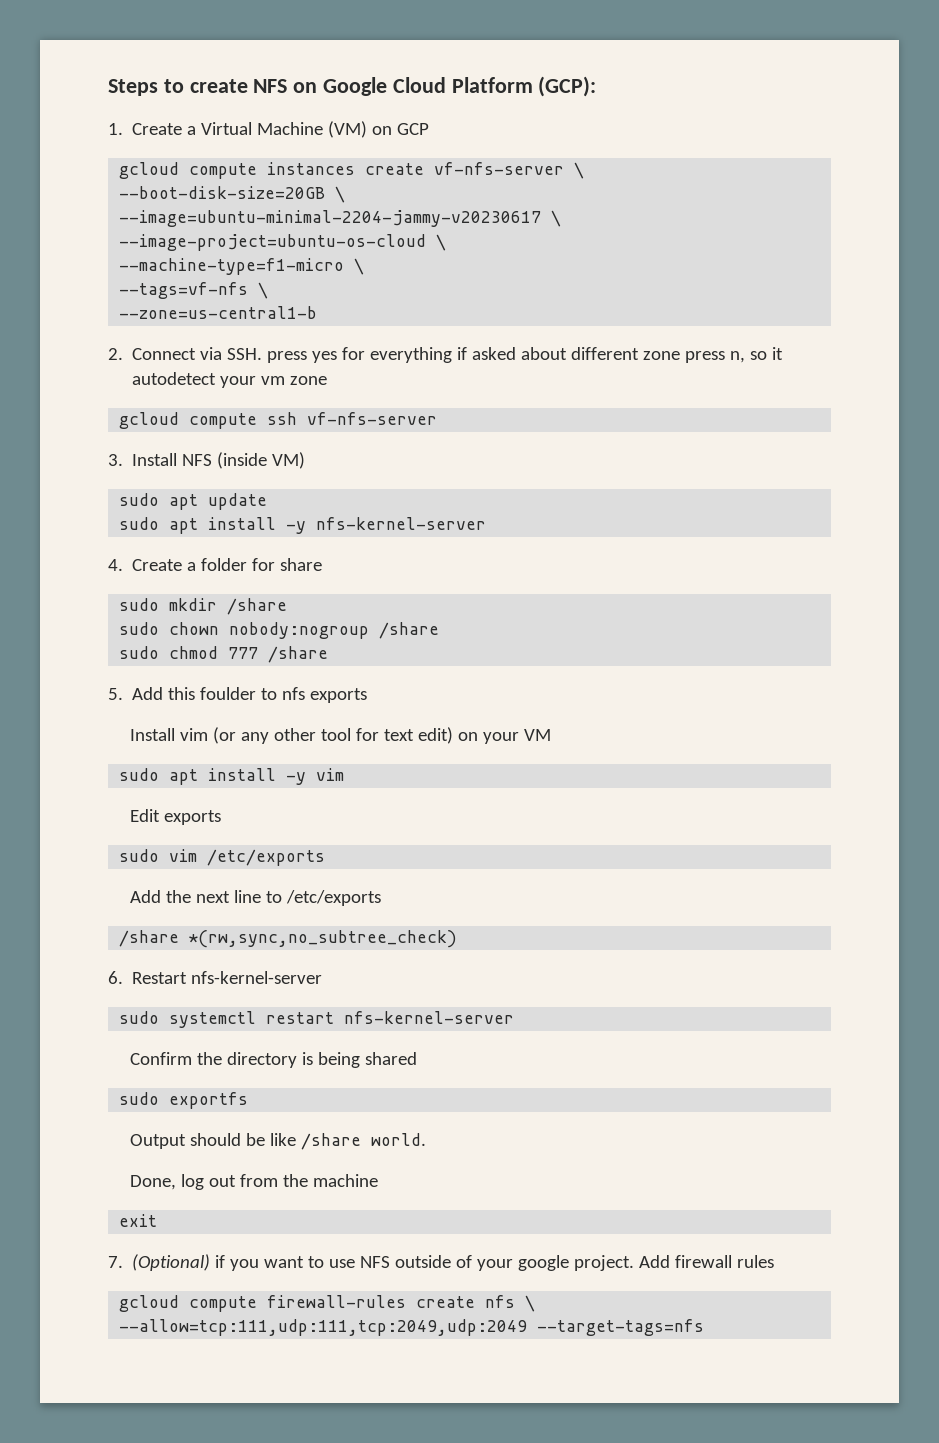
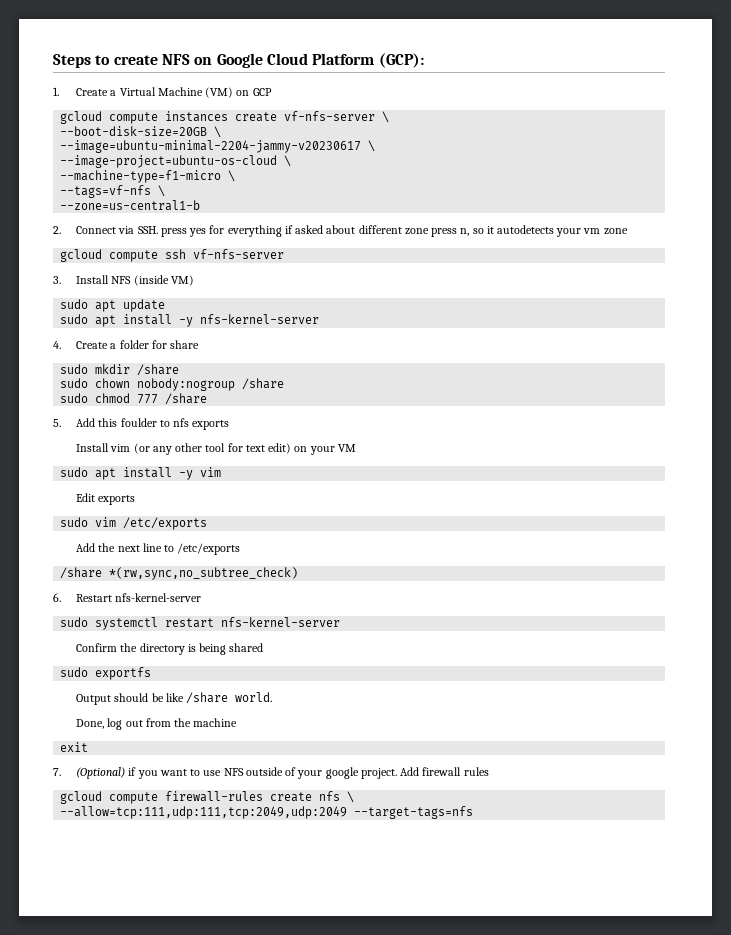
- 2. Connect via SSH. press yes for everything if asked about different zone press n, so it autodetect your vm zone
+ 2. Connect via SSH. press yes for everything if asked about different zone press n, so it autodetects your vm zone

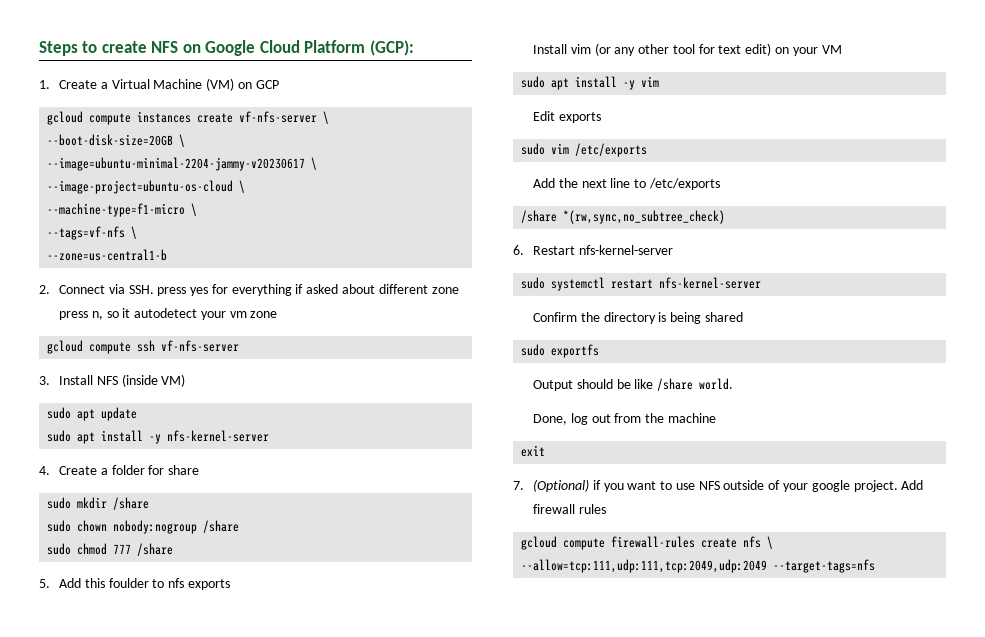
- 2. Connect via SSH. press yes for everything if asked about different zone press n, so it autodetects your vm zone
+ 2. Connect via SSH. press yes for everything if asked about different zone press n, so it autodetect your vm zone

